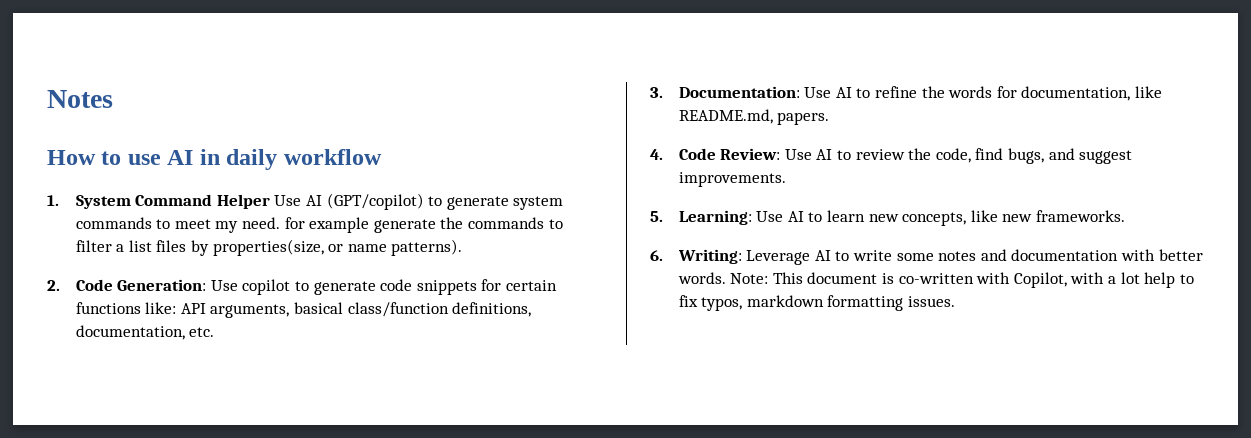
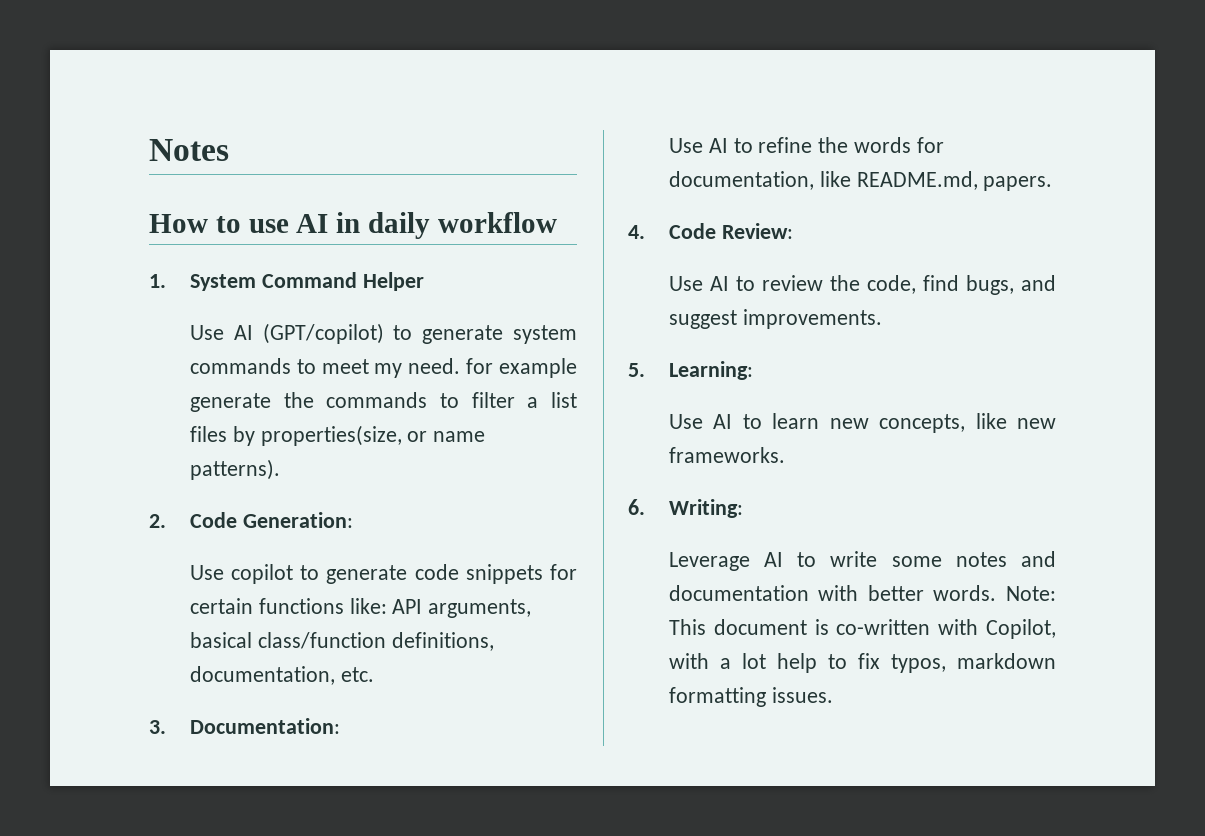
- 1. System Command Helper Use AI (GPT/copilot) to generate system commands to meet my need. for example generate the commands to filter a list files by properties(size, or name patterns).
+ 1. System Command Helper
+ Use AI (GPT/copilot) to generate system commands to meet my need. for example generate the commands to filter a list files by properties(size, or name patterns).
- 2. Code Generation: Use copilot to generate code snippets for certain functions like: API arguments, basical class/function definitions, documentation, etc.
+ 2. Code Generation:
+ Use copilot to generate code snippets for certain functions like: API arguments, basical class/function definitions, documentation, etc.
- 3. Documentation: Use AI to refine the words for documentation, like README.md, papers.
+ 3. Documentation:
+ Use AI to refine the words for documentation, like README.md, papers.
- 4. Code Review: Use AI to review the code, find bugs, and suggest improvements.
+ 4. Code Review:
+ Use AI to review the code, find bugs, and suggest improvements.
- 5. Learning: Use AI to learn new concepts, like new frameworks.
+ 5. Learning:
+ Use AI to learn new concepts, like new frameworks.
- 6. Writing: Leverage AI to write some notes and documentation with better words.
+ 6. Writing:
+ Leverage AI to write some notes and documentation with better words.

